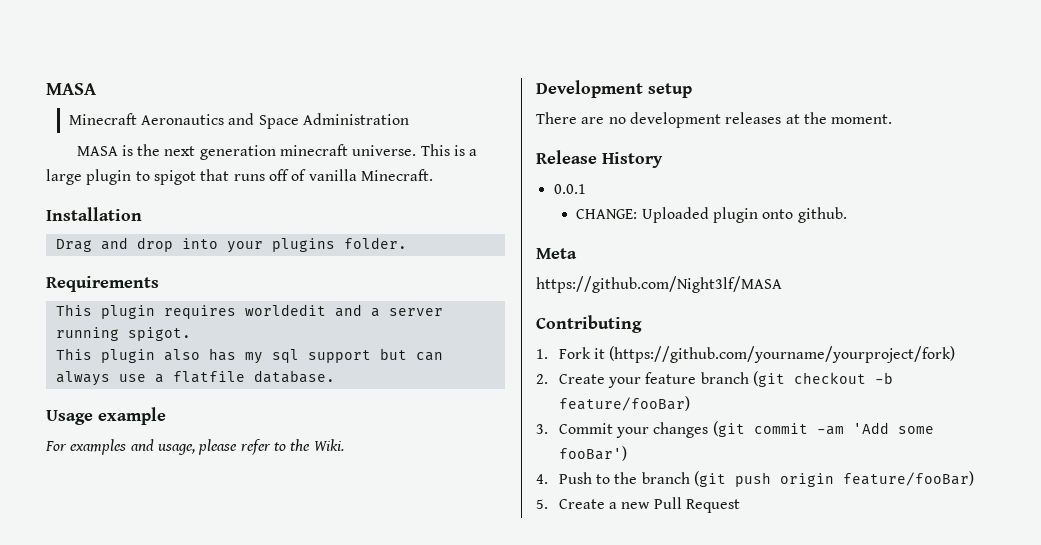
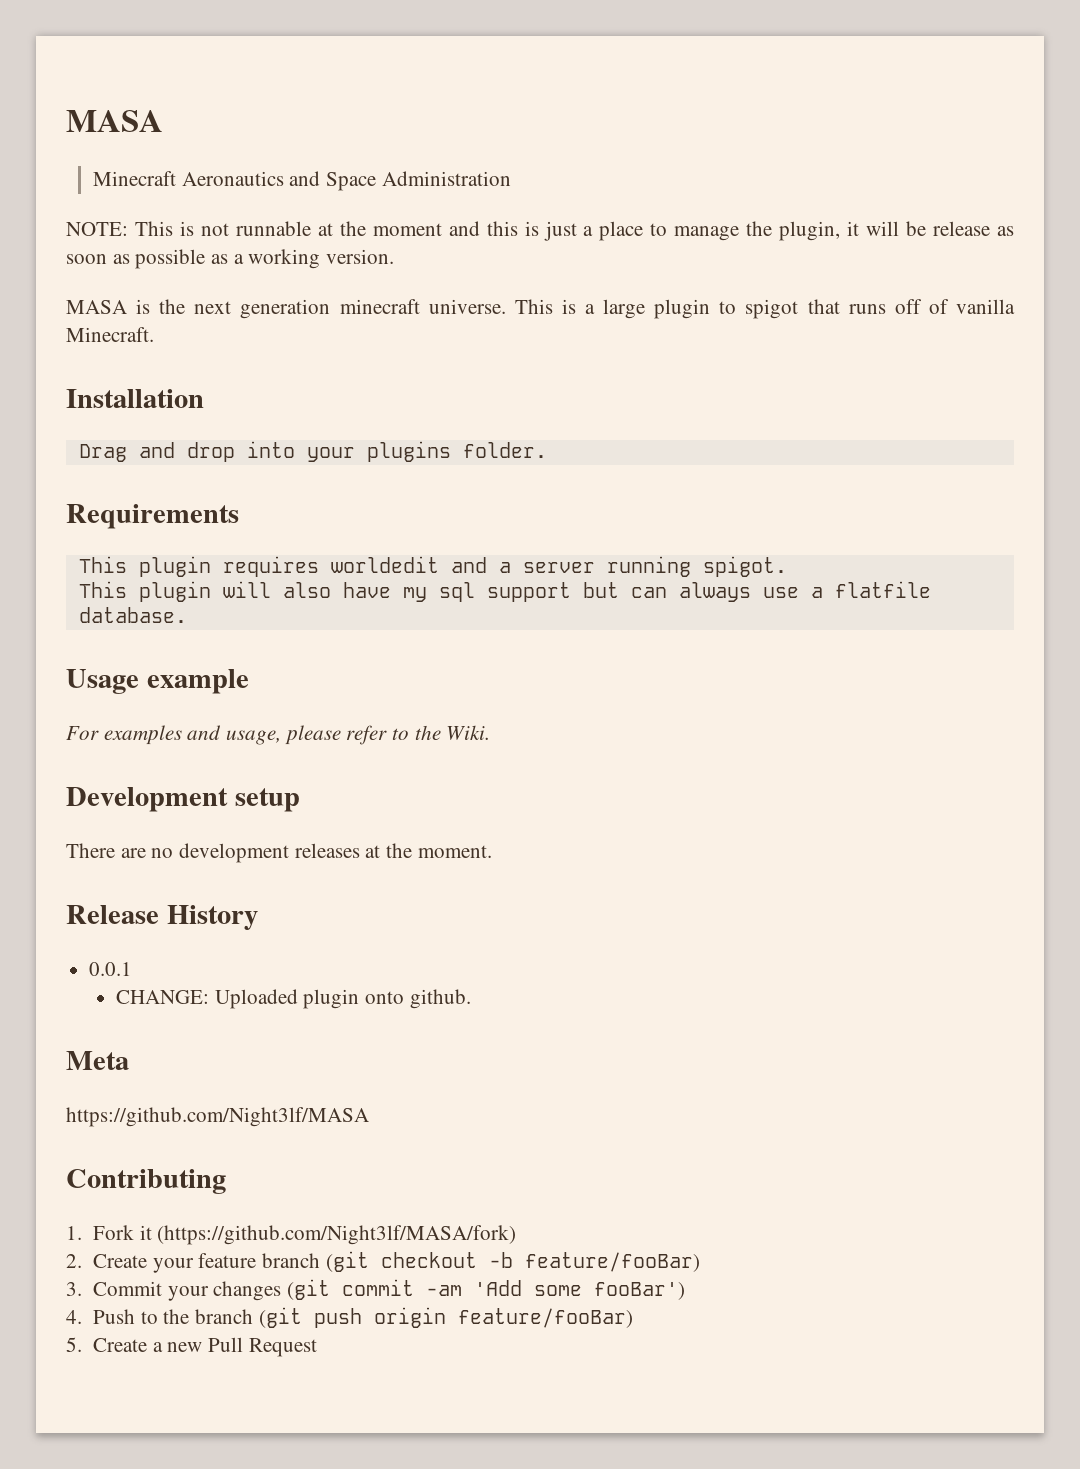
+ NOTE: This is not runnable at the moment and this is just a place to manage the plugin, it will be release as soon as possible as a working version.
- This plugin also has my sql support but can always use a flatfile database.
+ This plugin will also have my sql support but can always use a flatfile database.
- 1. Fork it (https://github.com/yourname/yourproject/fork)
+ 1. Fork it (https://github.com/Night3lf/MASA/fork)

